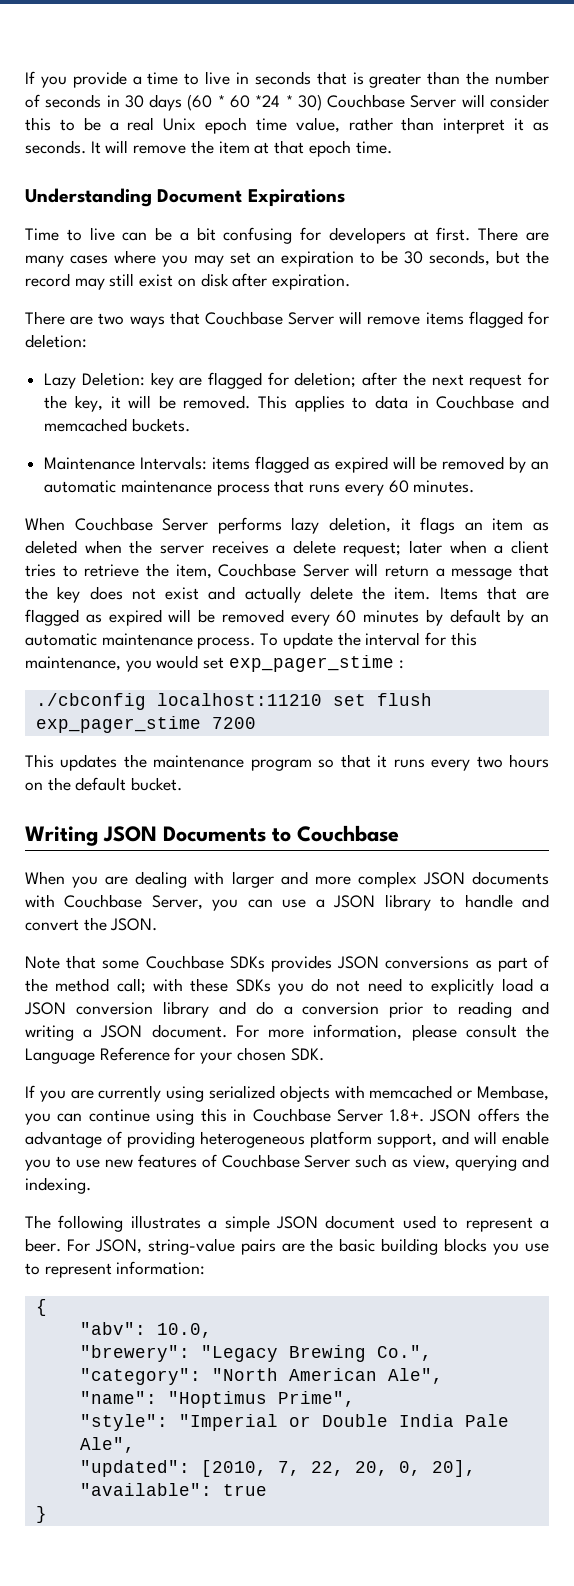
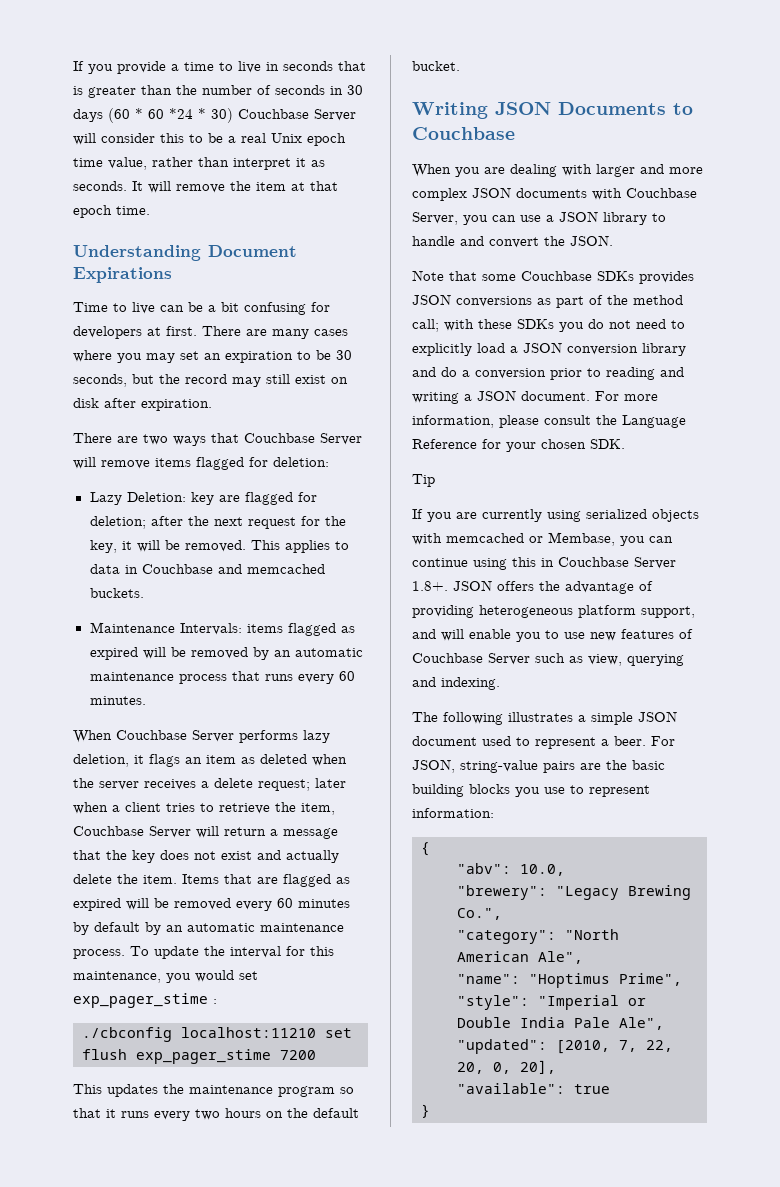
+ Tip

